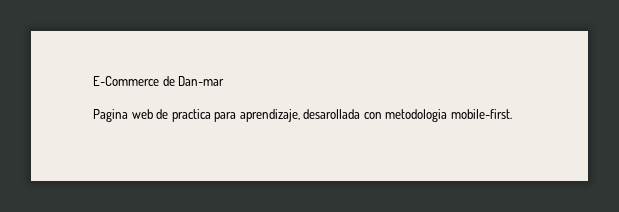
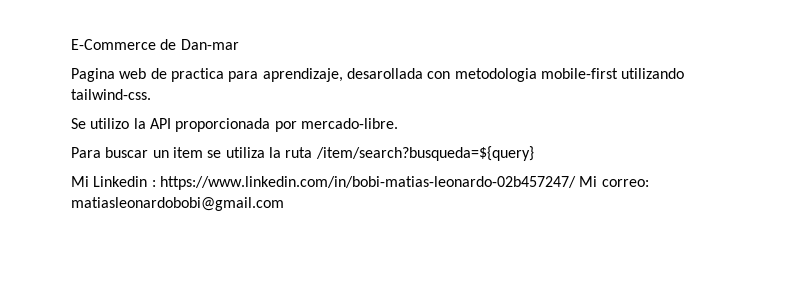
- Pagina web de practica para aprendizaje, desarollada con metodologia mobile-first.
+ Pagina web de practica para aprendizaje, desarollada con metodologia mobile-first utilizando tailwind-css.
+ Se utilizo la API proporcionada por mercado-libre.
+ Para buscar un item se utiliza la ruta /item/search?busqueda=${query}
+ Mi Linkedin : https://www.linkedin.com/in/bobi-matias-leonardo-02b457247/ Mi correo: matiasleonardobobi@gmail.com

